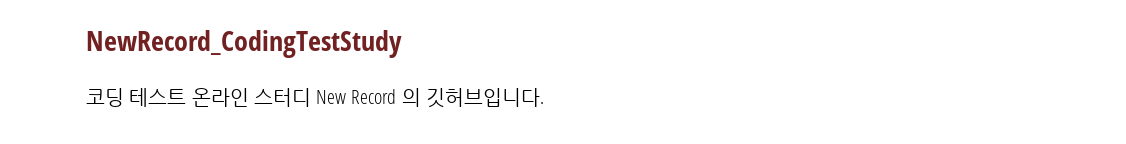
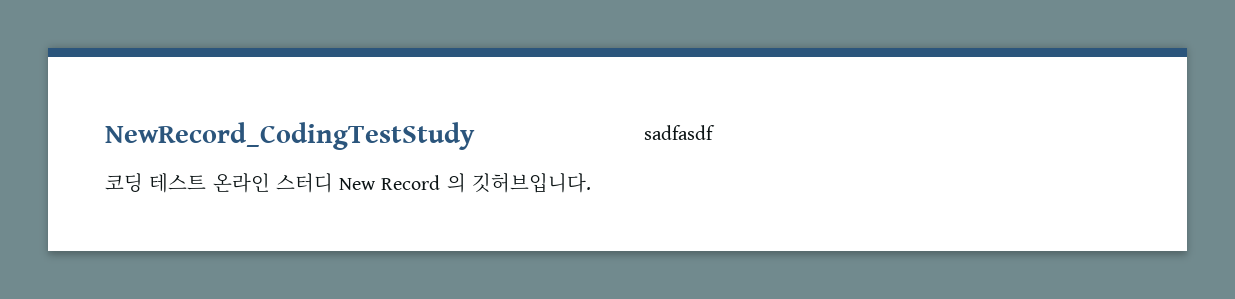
- 코딩 테스트 온라인 스터디 New Record 의 깃허브입니다.
+ 코딩 테스트 온라인 스터디 New Record 의 깃허브입니다. sadfasdf

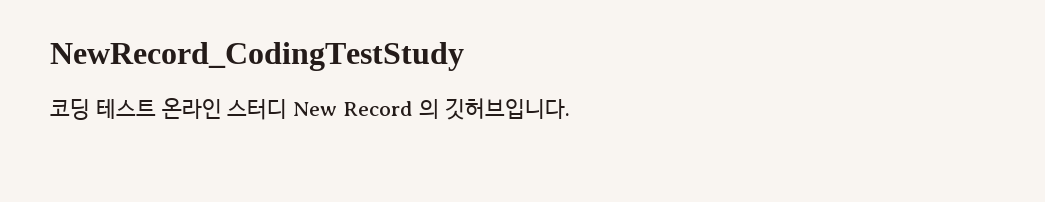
- 코딩 테스트 온라인 스터디 New Record 의 깃허브입니다. sadfasdf
+ 코딩 테스트 온라인 스터디 New Record 의 깃허브입니다.

